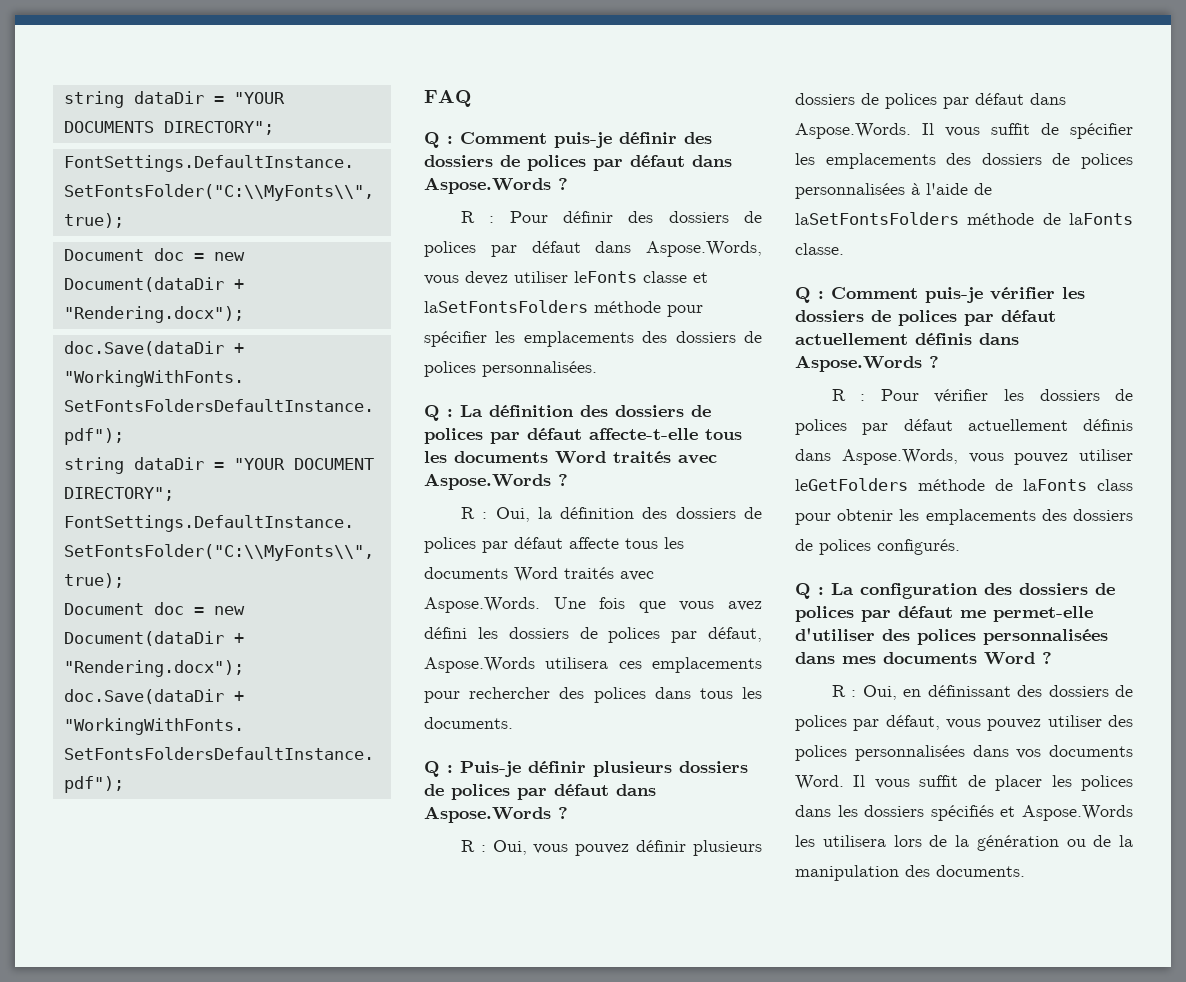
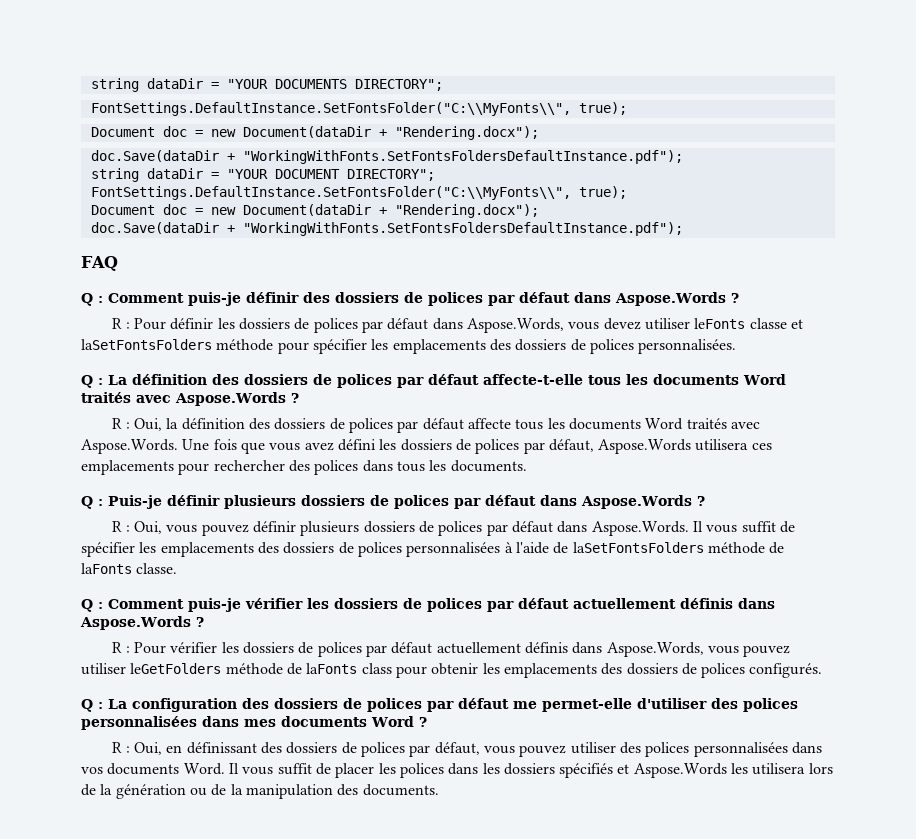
- R : Pour définir des dossiers de polices par défaut dans Aspose.Words, vous devez utiliser leFonts classe et laSetFontsFolders méthode pour spécifier les emplacements des dossiers de polices personnalisées.
+ R : Pour définir les dossiers de polices par défaut dans Aspose.Words, vous devez utiliser leFonts classe et laSetFontsFolders méthode pour spécifier les emplacements des dossiers de polices personnalisées.

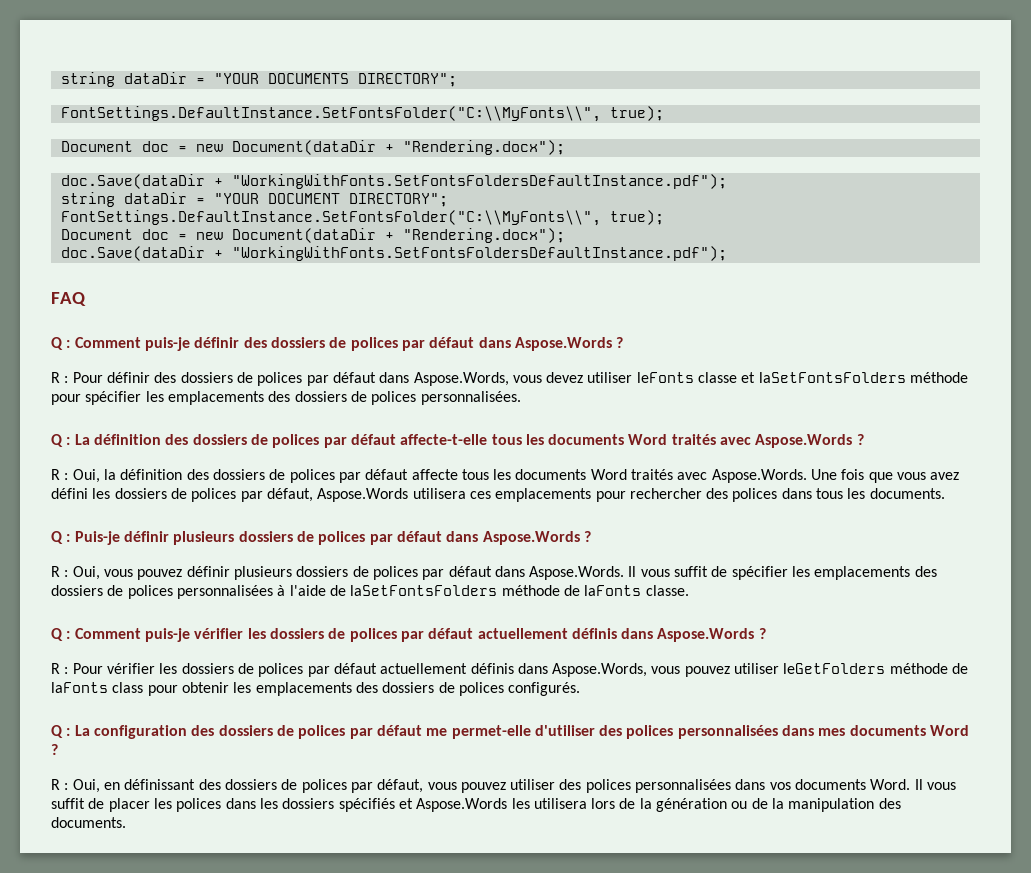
- R : Pour définir les dossiers de polices par défaut dans Aspose.Words, vous devez utiliser leFonts classe et laSetFontsFolders méthode pour spécifier les emplacements des dossiers de polices personnalisées.
+ R : Pour définir des dossiers de polices par défaut dans Aspose.Words, vous devez utiliser leFonts classe et laSetFontsFolders méthode pour spécifier les emplacements des dossiers de polices personnalisées.

